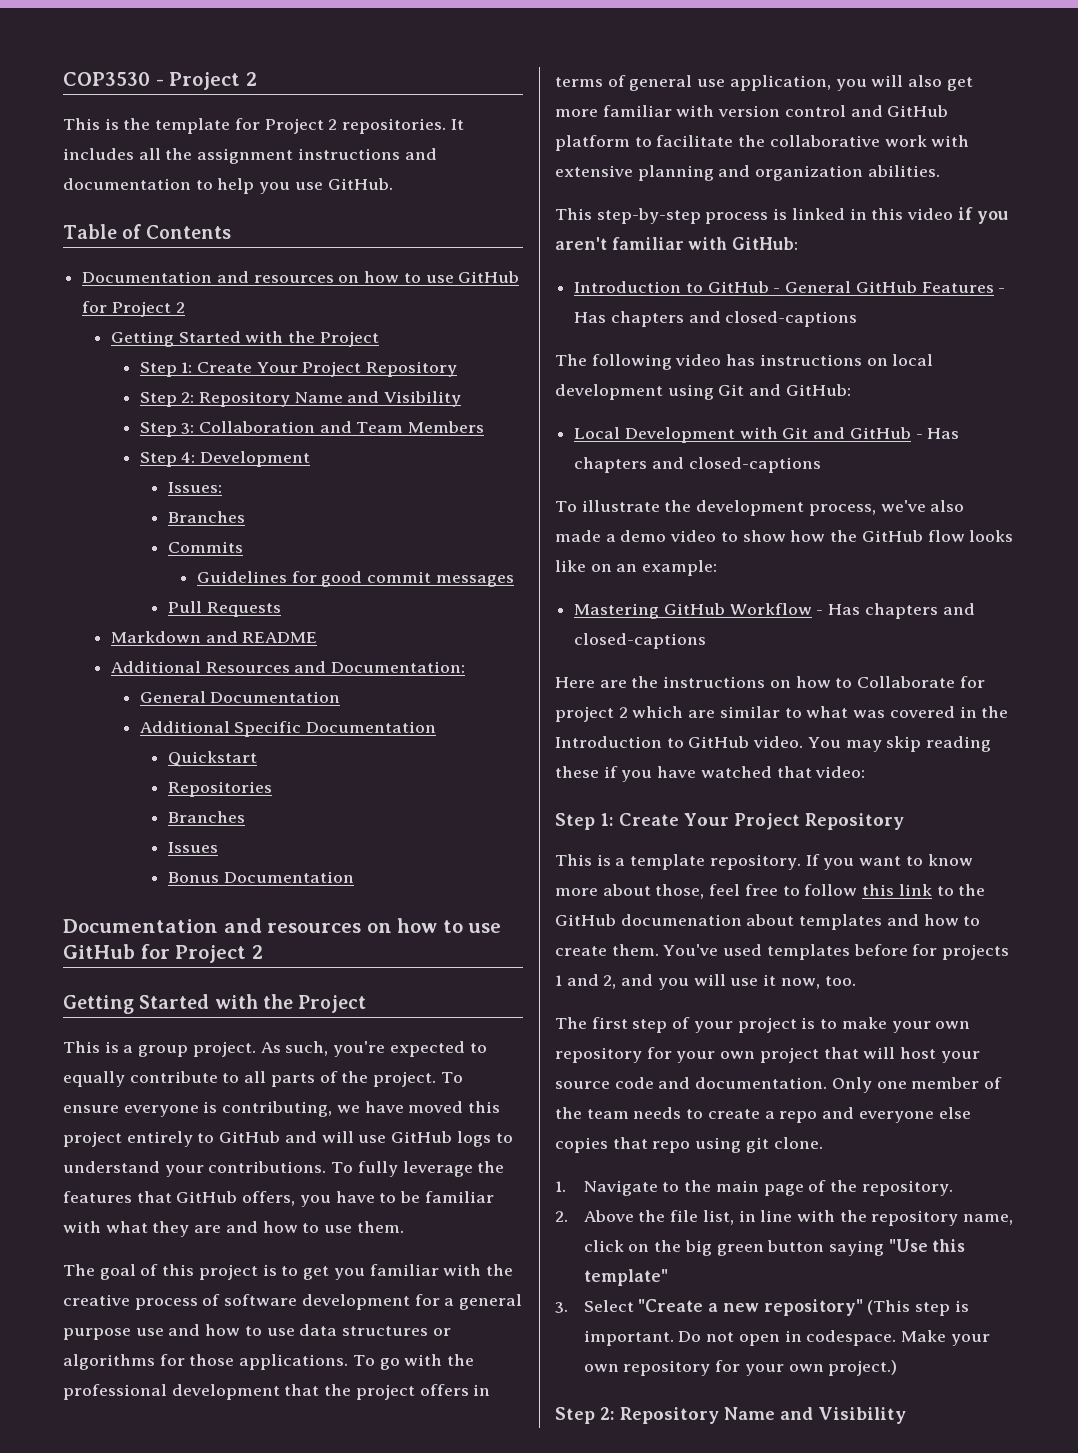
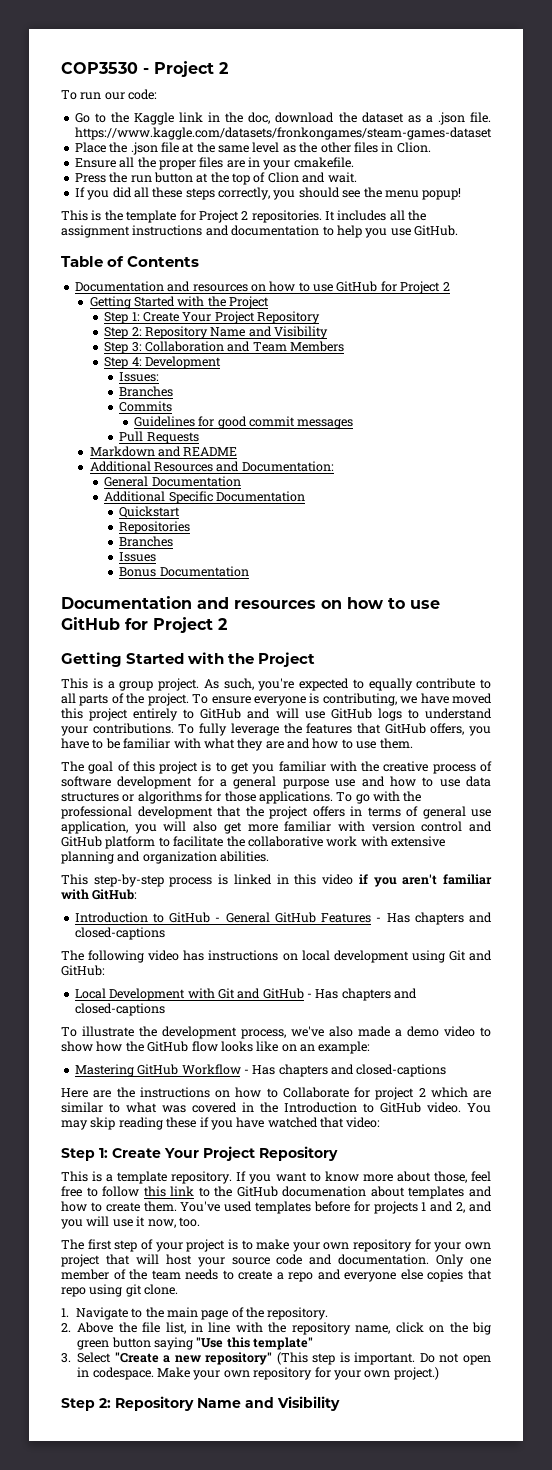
+ To run our code:
+ Go to the Kaggle link in the doc, download the dataset as a .json file. https://www.kaggle.com/datasets/fronkongames/steam-games-dataset
+ Place the .json file at the same level as the other files in Clion.
+ Ensure all the proper files are in your cmakefile.
+ Press the run button at the top of Clion and wait.
+ If you did all these steps correctly, you should see the menu popup!

